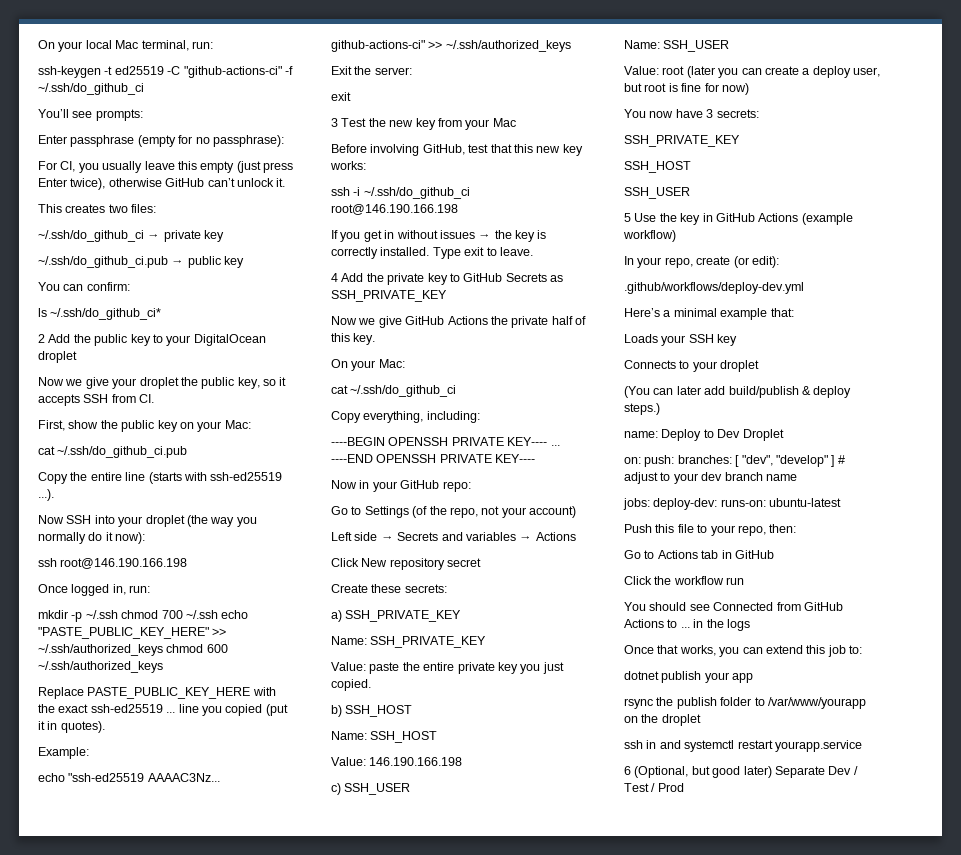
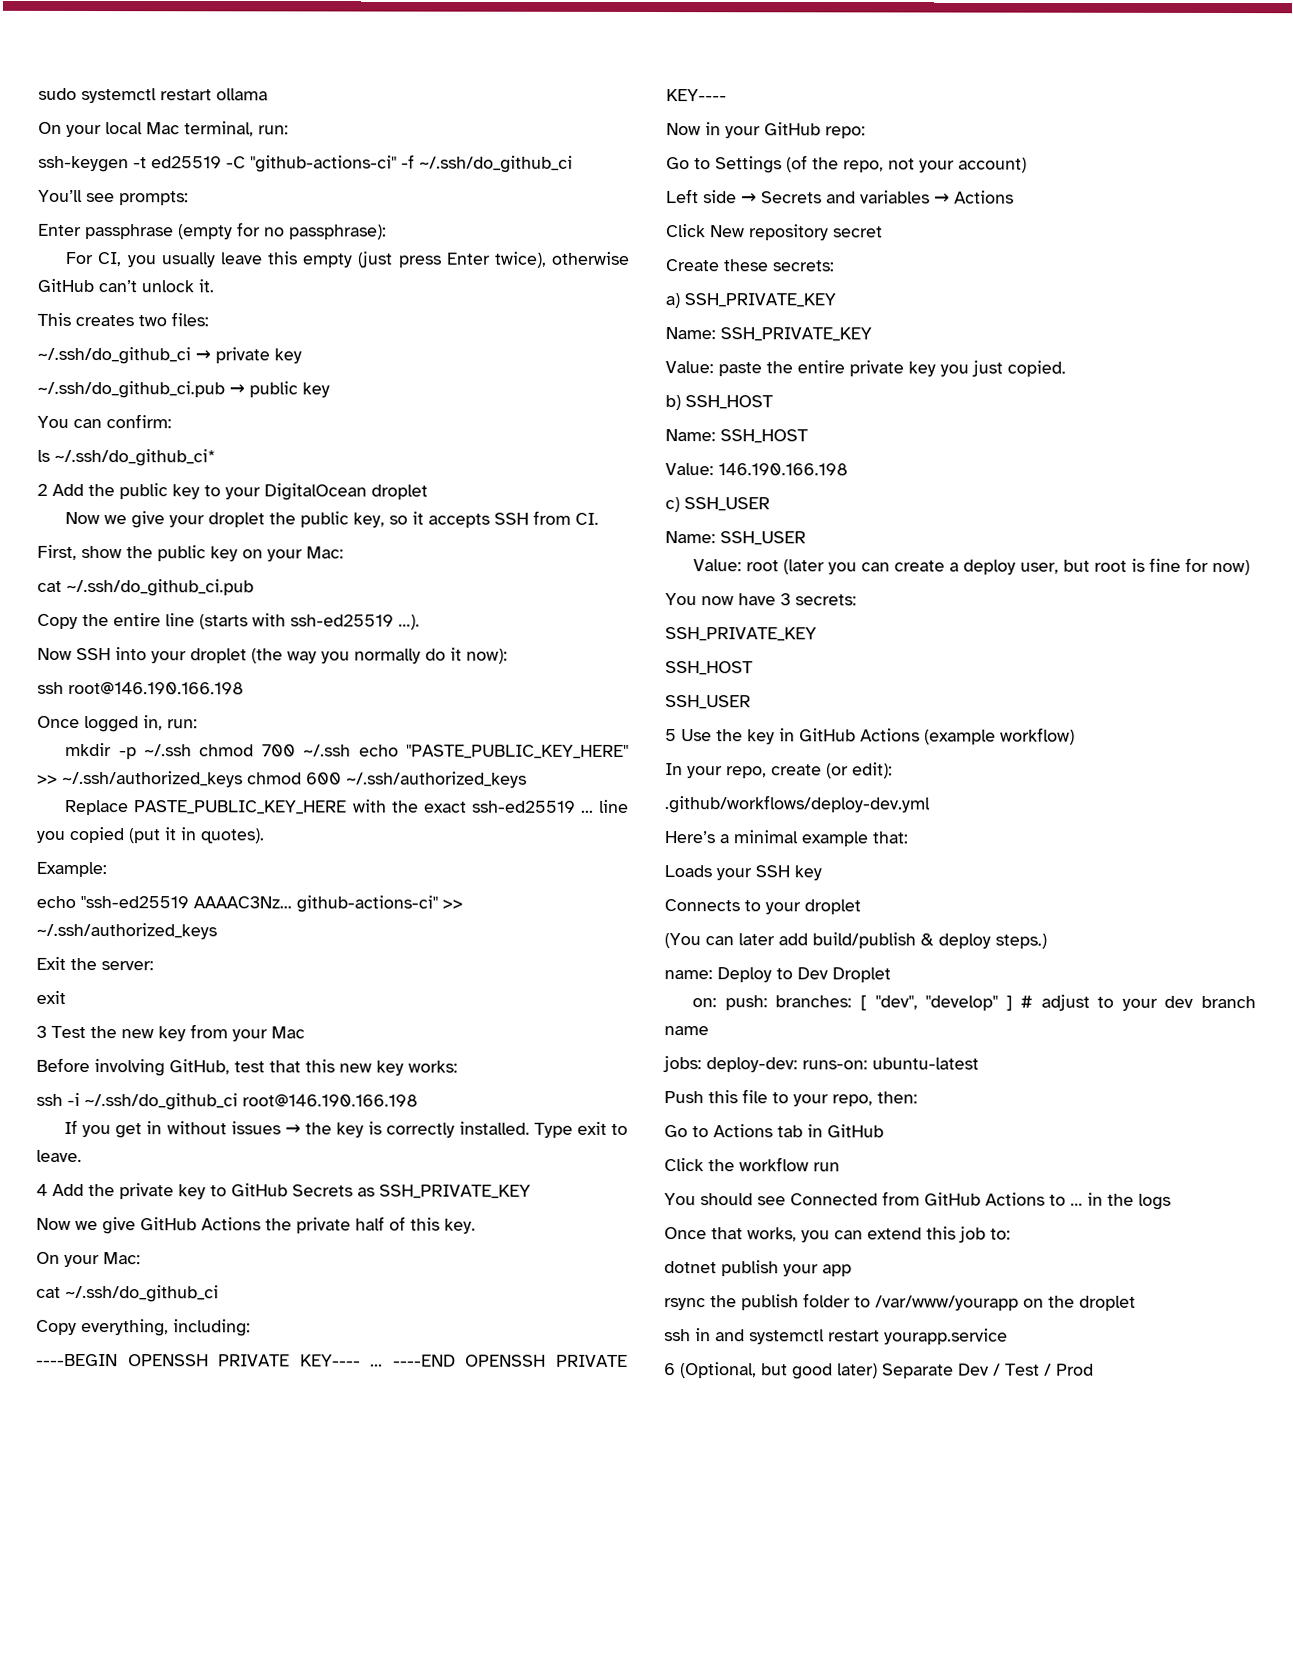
+ sudo systemctl restart ollama

